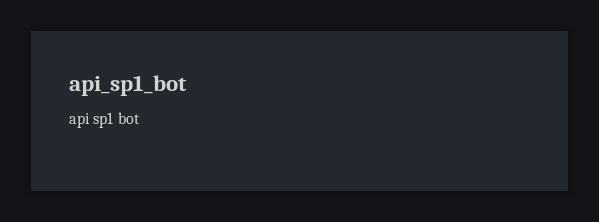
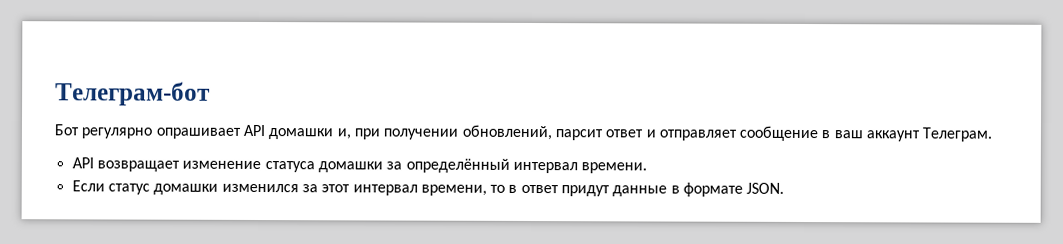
- api_sp1_bot
- api sp1 bot
+ Телеграм-бот
+ Бот регулярно опрашивает API домашки и, при получении обновлений, парсит ответ и отправляет сообщение в ваш аккаунт Телеграм.
+ API возвращает изменение статуса домашки за определённый интервал времени.
+ Если статус домашки изменился за этот интервал времени, то в ответ придут данные в формате JSON.

